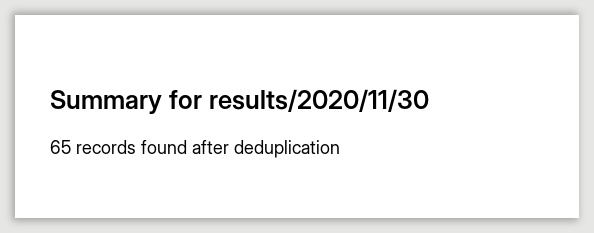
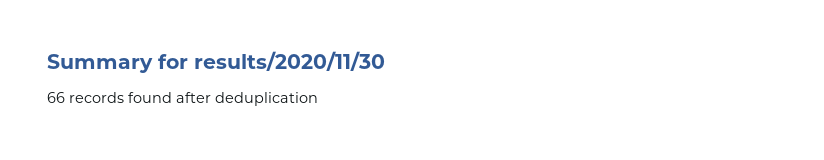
- 65 records found after deduplication
+ 66 records found after deduplication

